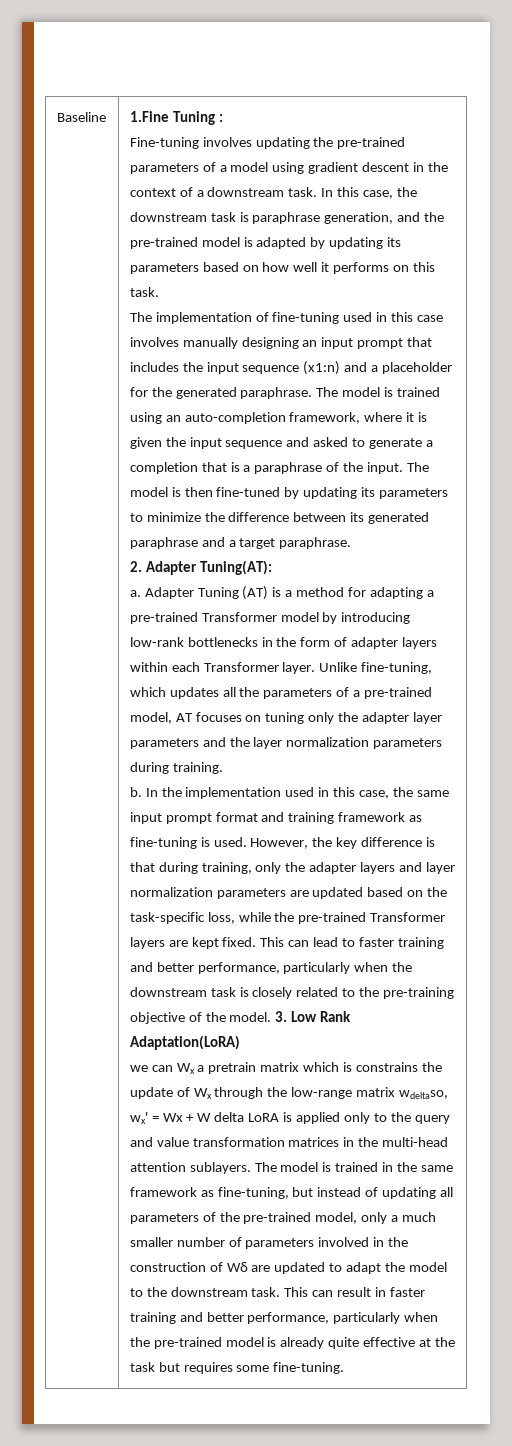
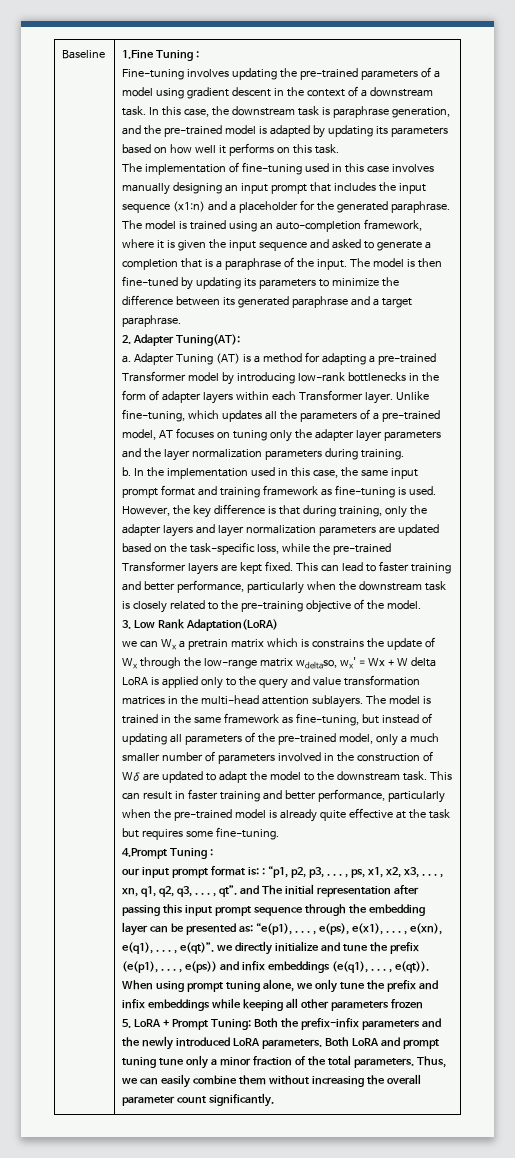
- This can lead to faster training and better performance, particularly when the downstream task is closely related to the pre-training objective of the model. 3. Low Rank Adaptation(LoRA)
+ This can lead to faster training and better performance, particularly when the downstream task is closely related to the pre-training objective of the model.
+ 3. Low Rank Adaptation(LoRA)
+ 4.Prompt Tuning :
+ our input prompt format is: : “p1, p2, p3, . . . , ps, x1, x2, x3, . . . , xn, q1, q2, q3, . . . , qt”. and The initial representation after passing this input prompt sequence through the embedding layer can be presented as: “e(p1), . . . , e(ps), e(x1), . . . , e(xn), e(q1), . . . , e(qt)”. we directly initialize and tune the prefix (e(p1), . . . , e(ps)) and infix embeddings (e(q1), . . . , e(qt)). When using prompt tuning alone, we only tune the prefix and infix embeddings while keeping all other parameters frozen
+ 5. LoRA + Prompt Tuning: Both the prefix-infix parameters and the newly introduced LoRA parameters. Both LoRA and prompt tuning tune only a minor fraction of the total parameters. Thus, we can easily combine them without increasing the overall parameter count significantly.

